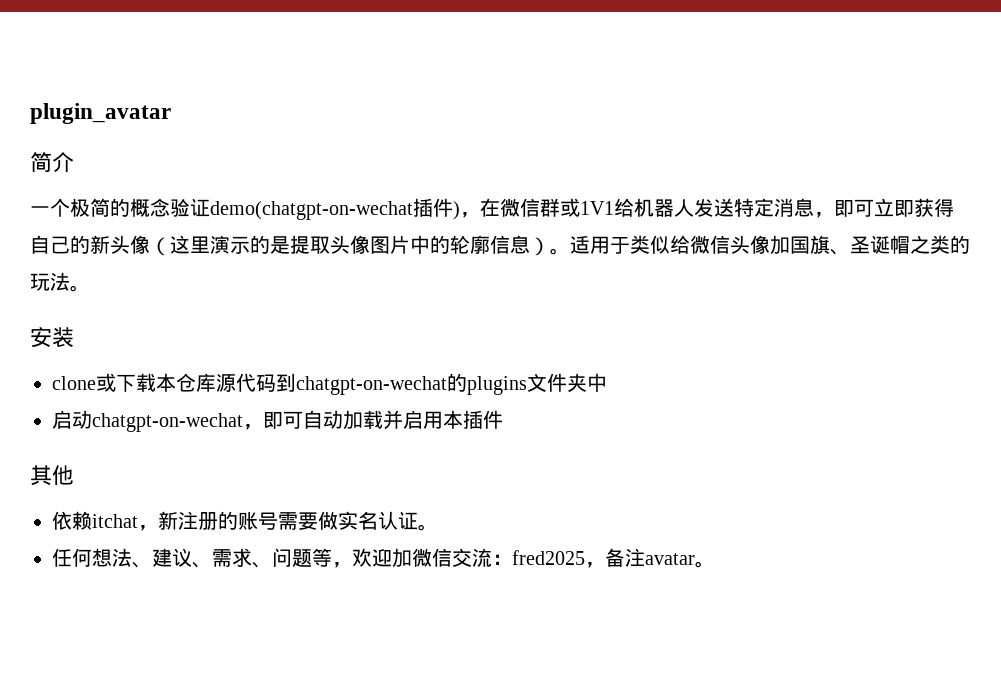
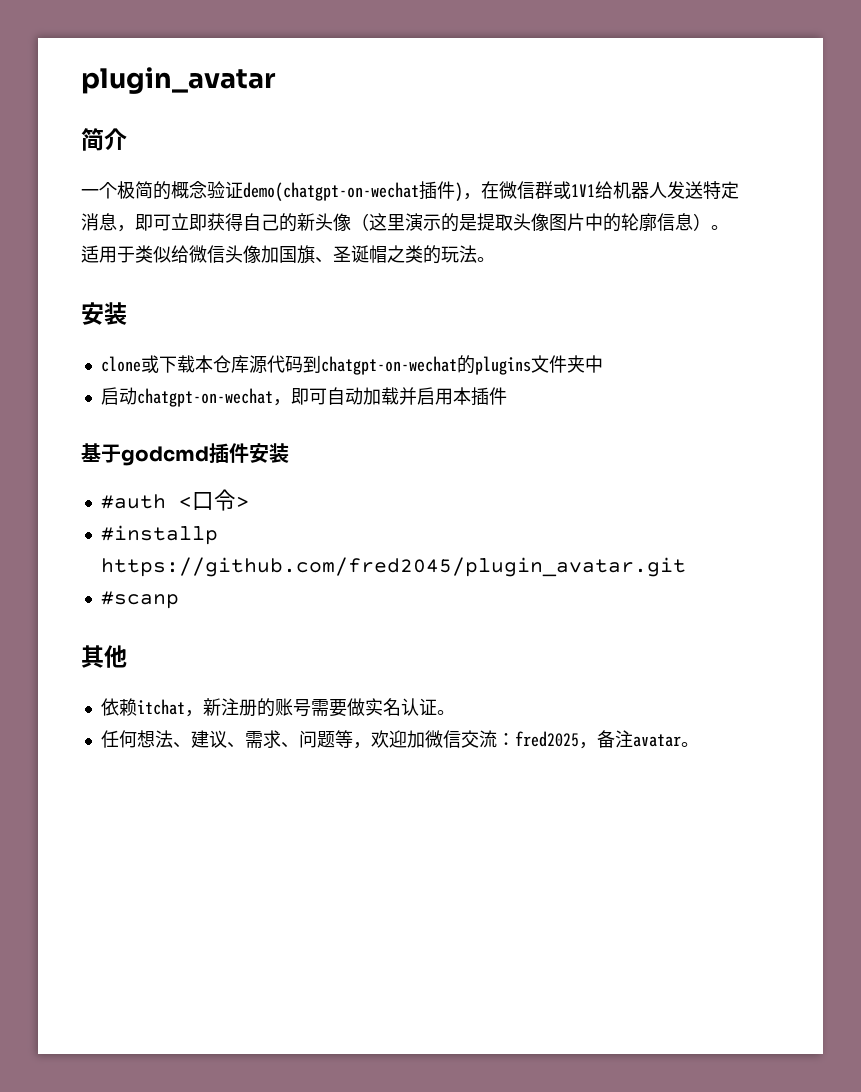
+ 基于godcmd插件安装
+ #auth <口令>
+ #installp https://github.com/fred2045/plugin_avatar.git
+ #scanp

